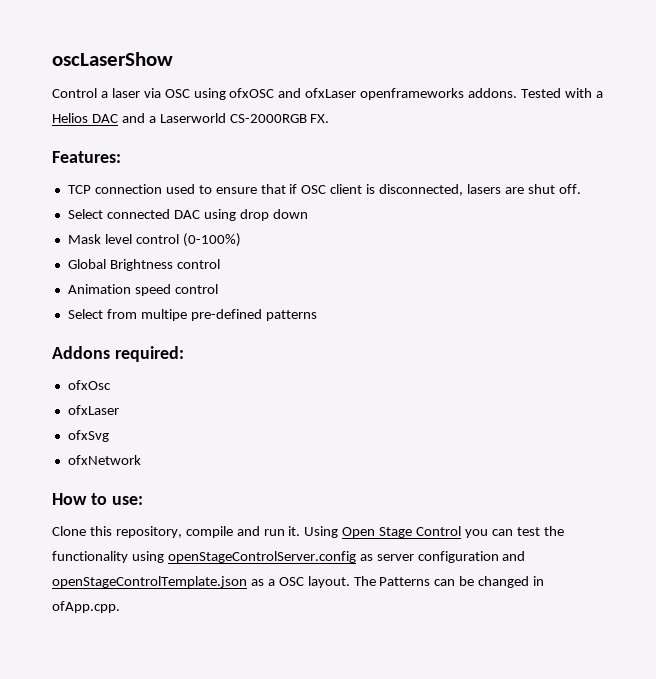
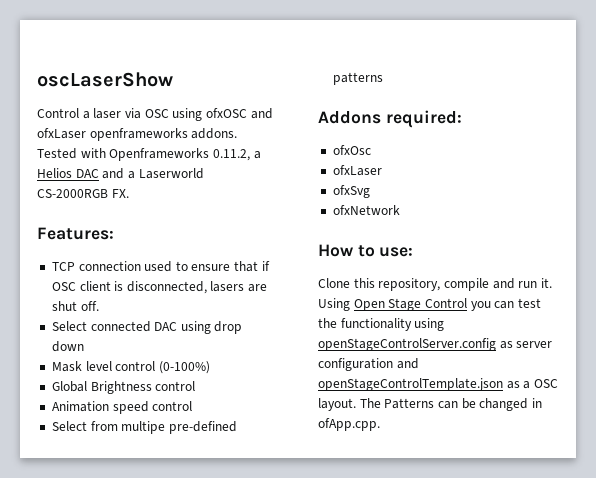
- Tested with a Helios DAC and a Laserworld CS-2000RGB FX.
+ Tested with Openframeworks 0.11.2, a Helios DAC and a Laserworld CS-2000RGB FX.

